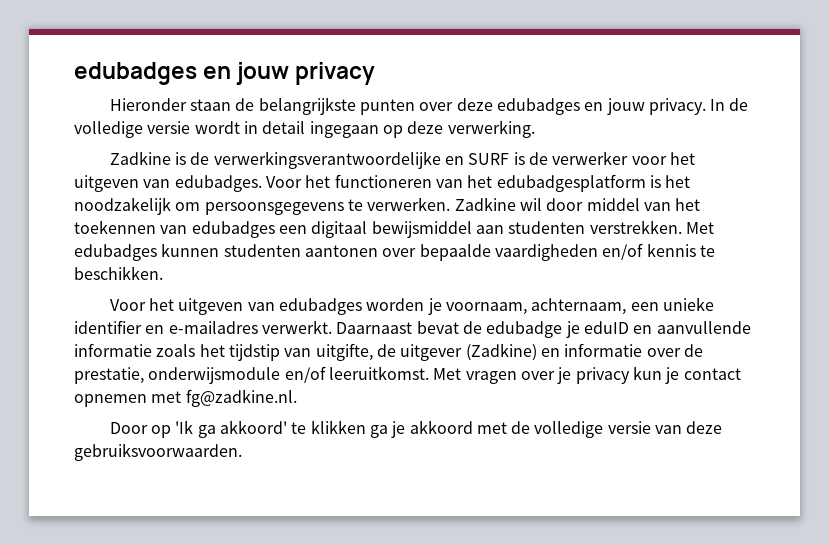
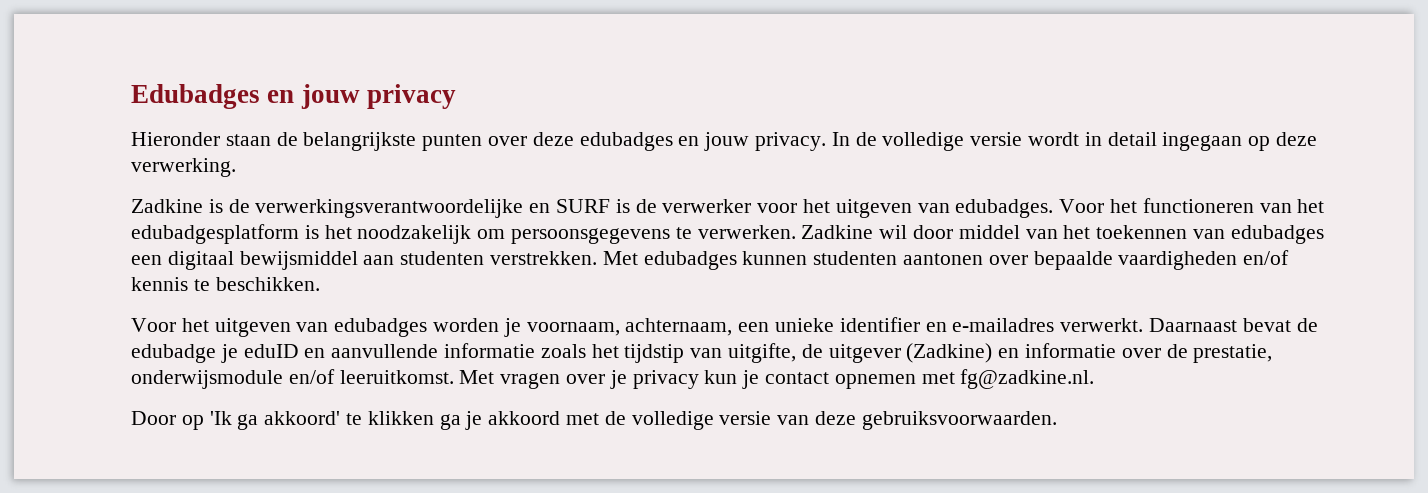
- edubadges en jouw privacy
+ Edubadges en jouw privacy

